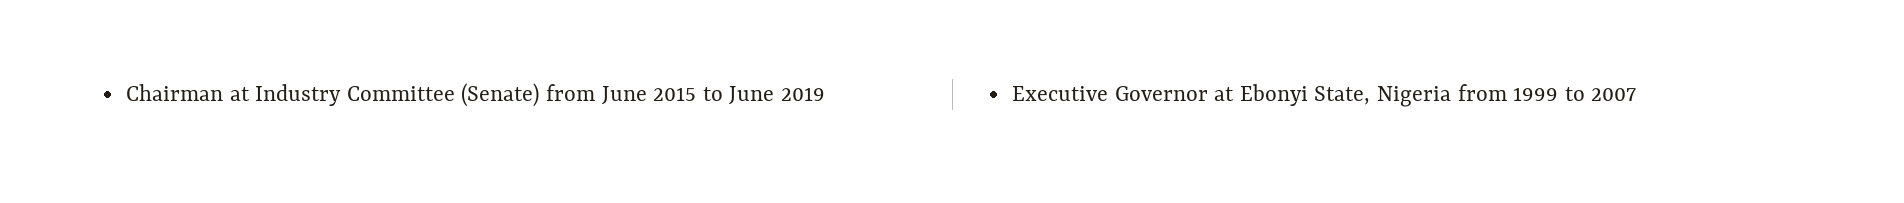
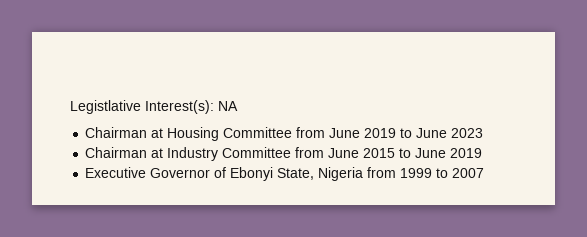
+ Legistlative Interest(s): NA
+ Chairman at Housing Committee from June 2019 to June 2023
- Chairman at Industry Committee (Senate) from June 2015 to June 2019
+ Chairman at Industry Committee from June 2015 to June 2019
- Executive Governor at Ebonyi State, Nigeria from 1999 to 2007
+ Executive Governor of Ebonyi State, Nigeria from 1999 to 2007

